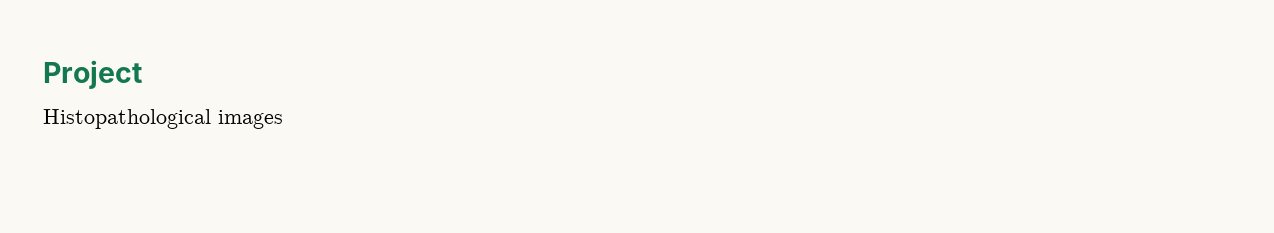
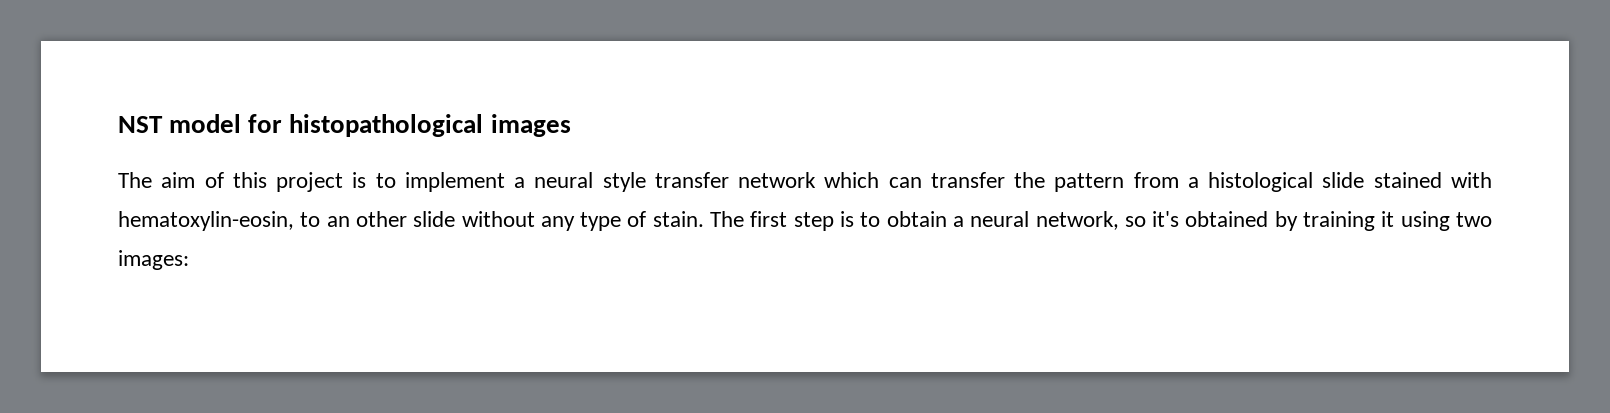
- Project
- Histopathological images
+ NST model for histopathological images
+ The aim of this project is to implement a neural style transfer network which can transfer the pattern from a histological slide stained with hematoxylin-eosin, to an other slide without any type of stain. The first step is to obtain a neural network, so it's obtained by training it using two images:

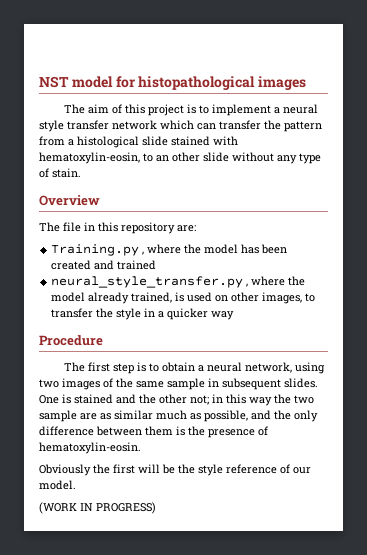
- The aim of this project is to implement a neural style transfer network which can transfer the pattern from a histological slide stained with hematoxylin-eosin, to an other slide without any type of stain. The first step is to obtain a neural network, so it's obtained by training it using two images:
+ The aim of this project is to implement a neural style transfer network which can transfer the pattern from a histological slide stained with hematoxylin-eosin, to an other slide without any type of stain.
+ Overview
+ The file in this repository are:
+ Training.py , where the model has been created and trained
+ neural_style_transfer.py , where the model already trained, is used on other images, to transfer the style in a quicker way
+ Procedure
+ The first step is to obtain a neural network, using two images of the same sample in subsequent slides. One is stained and the other not; in this way the two sample are as similar much as possible, and the only difference between them is the presence of hematoxylin-eosin.
+ Obviously the first will be the style reference of our model.
+ (WORK IN PROGRESS)

